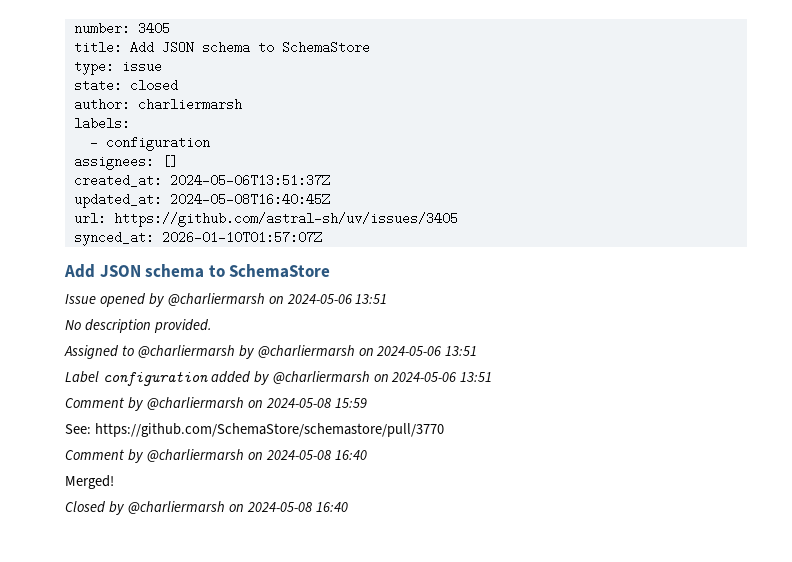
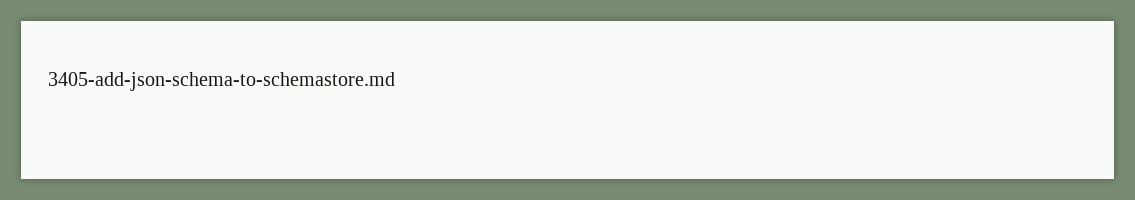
- number: 3405
- title: Add JSON schema to SchemaStore
- type: issue
- state: closed
- author: charliermarsh
- labels:
- - configuration
- assignees: []
- created_at: 2024-05-06T13:51:37Z
- updated_at: 2024-05-08T16:40:45Z
- url: https://github.com/astral-sh/uv/issues/3405
- synced_at: 2026-01-10T01:57:07Z
- Add JSON schema to SchemaStore
- Issue opened by @charliermarsh on 2024-05-06 13:51
- No description provided.
- Assigned to @charliermarsh by @charliermarsh on 2024-05-06 13:51
- Label configuration added by @charliermarsh on 2024-05-06 13:51
- Comment by @charliermarsh on 2024-05-08 15:59
- See: https://github.com/SchemaStore/schemastore/pull/3770
- Comment by @charliermarsh on 2024-05-08 16:40
- Merged!
- Closed by @charliermarsh on 2024-05-08 16:40
+ 3405-add-json-schema-to-schemastore.md

